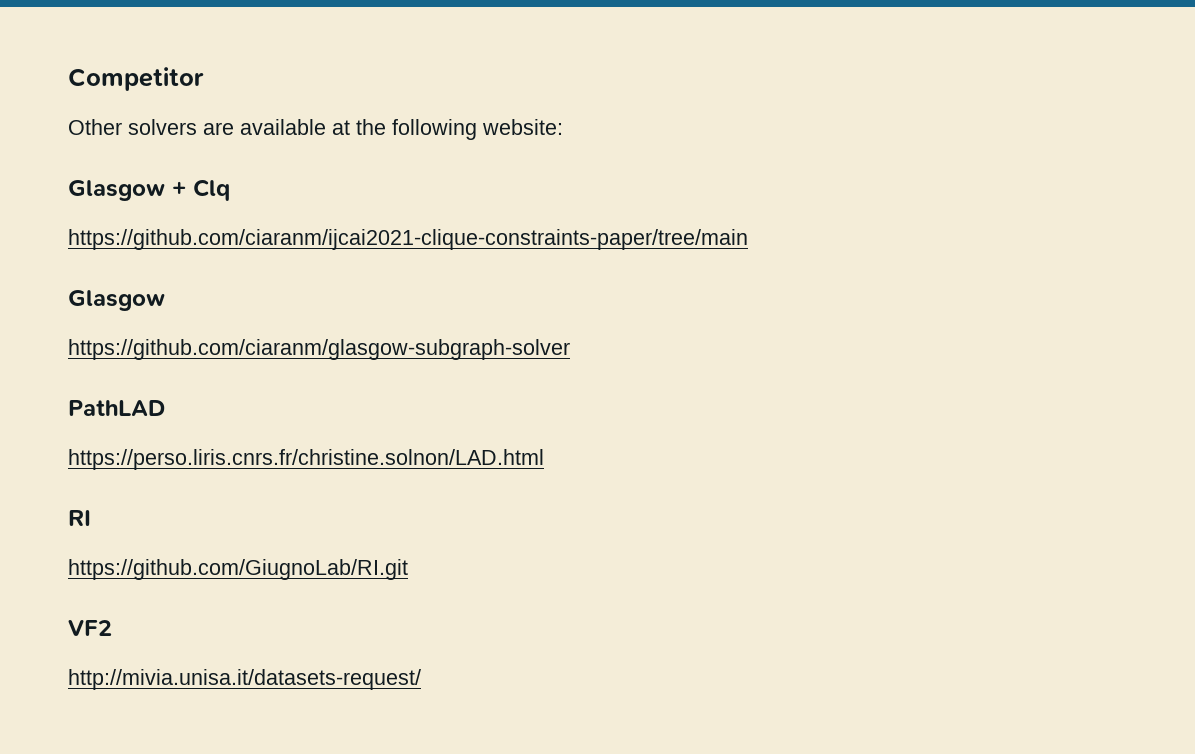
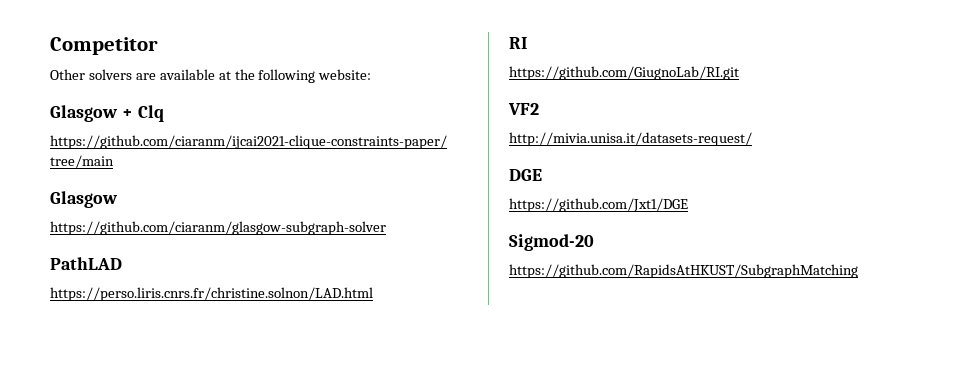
+ DGE
+ https://github.com/Jxt1/DGE
+ Sigmod-20
+ https://github.com/RapidsAtHKUST/SubgraphMatching

